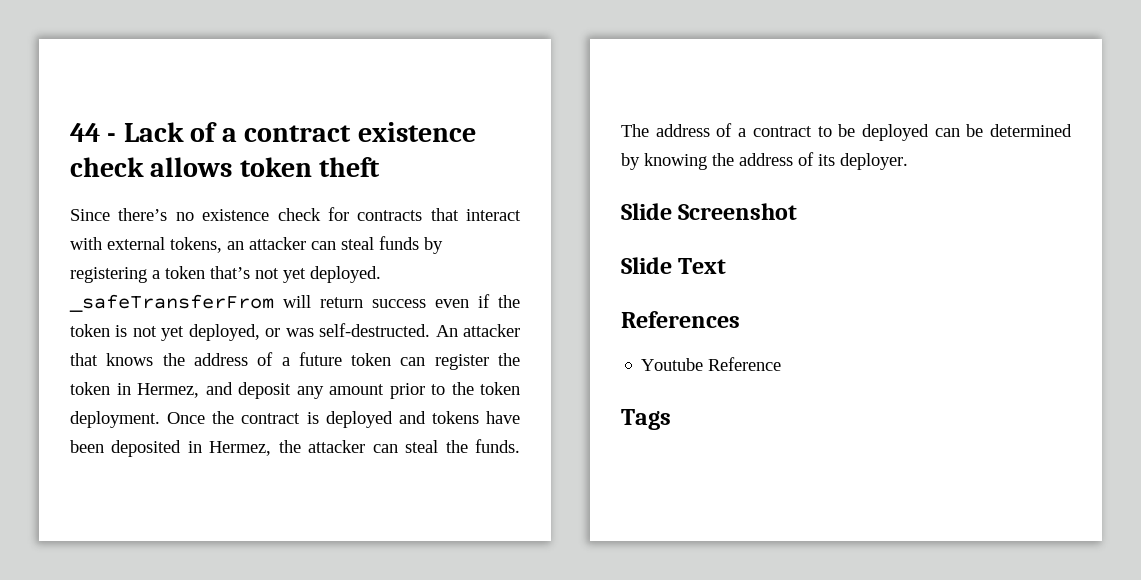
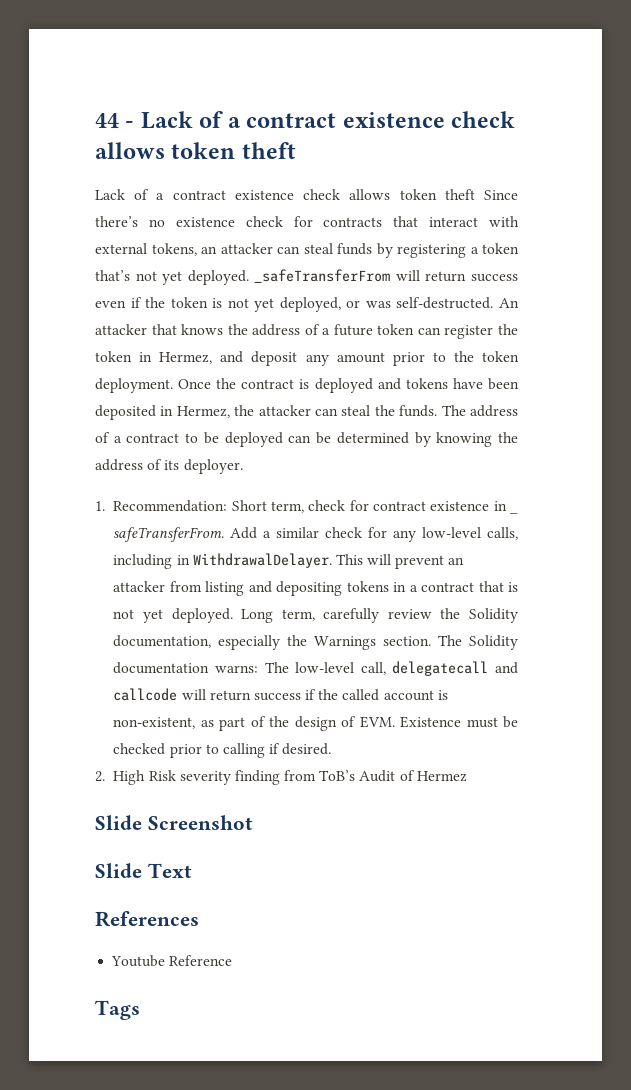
- Since there’s no existence check for contracts that interact with external tokens, an attacker can steal funds by registering a token that’s not yet deployed.
+ Lack of a contract existence check allows token theft Since there’s no existence check for contracts that interact with external tokens, an attacker can steal funds by registering a token that’s not yet deployed.
+ 1. Recommendation: Short term, check for contract existence in _ safeTransferFrom. Add a similar check for any low-level calls, including in WithdrawalDelayer. This will prevent an attacker from listing and depositing tokens in a contract that is not yet deployed. Long term, carefully review the Solidity documentation, especially the Warnings section. The Solidity documentation warns: The low-level call, delegatecall and callcode will return success if the called account is non-existent, as part of the design of EVM. Existence must be checked prior to calling if desired.
+ 2. High Risk severity finding from ToB’s Audit of Hermez

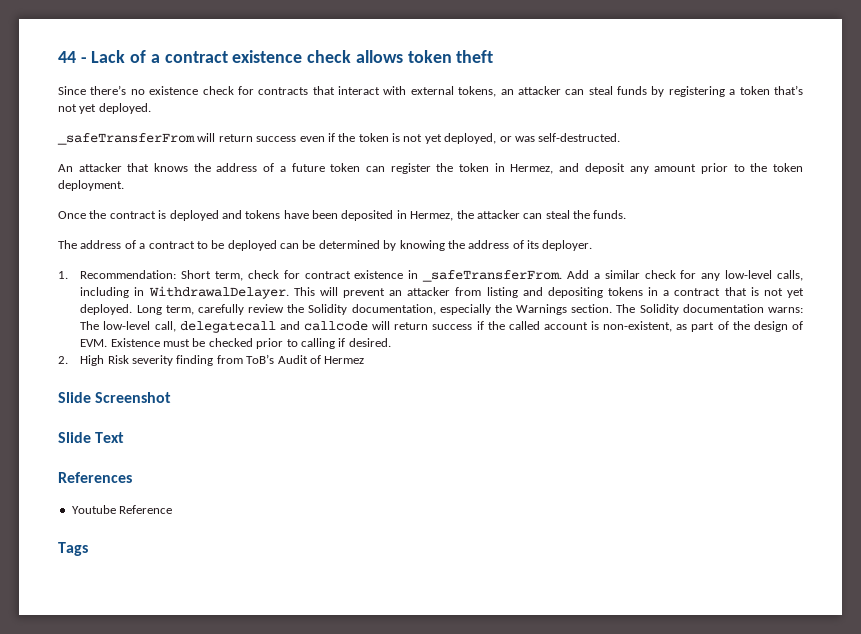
- Lack of a contract existence check allows token theft Since there’s no existence check for contracts that interact with external tokens, an attacker can steal funds by registering a token that’s not yet deployed. _safeTransferFrom will return success even if the token is not yet deployed, or was self-destructed. An attacker that knows the address of a future token can register the token in Hermez, and deposit any amount prior to the token deployment. Once the contract is deployed and tokens have been deposited in Hermez, the attacker can steal the funds. The address of a contract to be deployed can be determined by knowing the address of its deployer.
+ Since there’s no existence check for contracts that interact with external tokens, an attacker can steal funds by registering a token that’s not yet deployed.
+ _safeTransferFrom will return success even if the token is not yet deployed, or was self-destructed.
+ An attacker that knows the address of a future token can register the token in Hermez, and deposit any amount prior to the token deployment.
+ Once the contract is deployed and tokens have been deposited in Hermez, the attacker can steal the funds.
+ The address of a contract to be deployed can be determined by knowing the address of its deployer.
- 1. Recommendation: Short term, check for contract existence in _ safeTransferFrom.
+ 1. Recommendation: Short term, check for contract existence in _safeTransferFrom.

